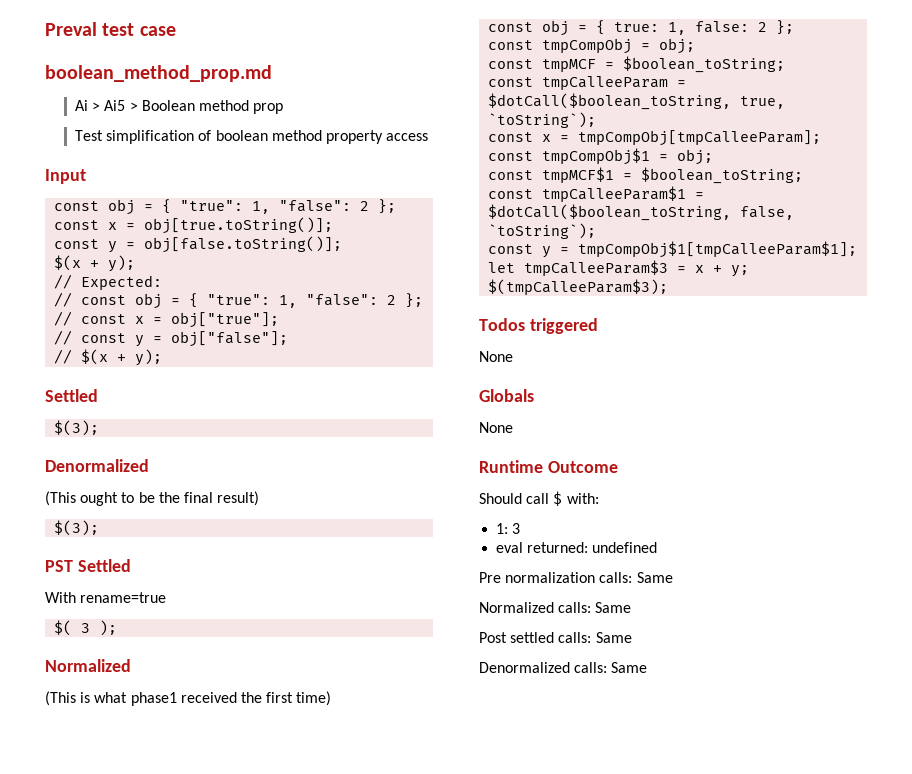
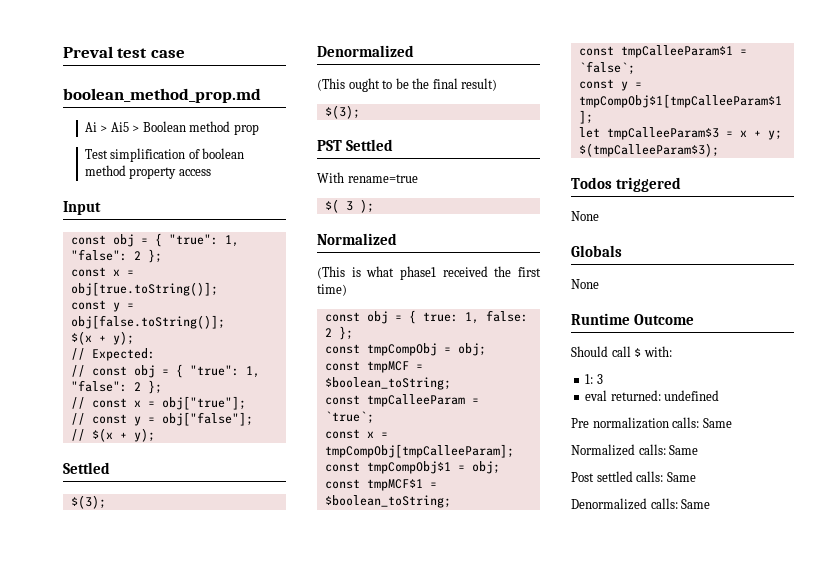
- const tmpCalleeParam = $dotCall($boolean_toString, true, `toString`);
+ const tmpCalleeParam = `true`;
- const tmpCalleeParam$1 = $dotCall($boolean_toString, false, `toString`);
+ const tmpCalleeParam$1 = `false`;

